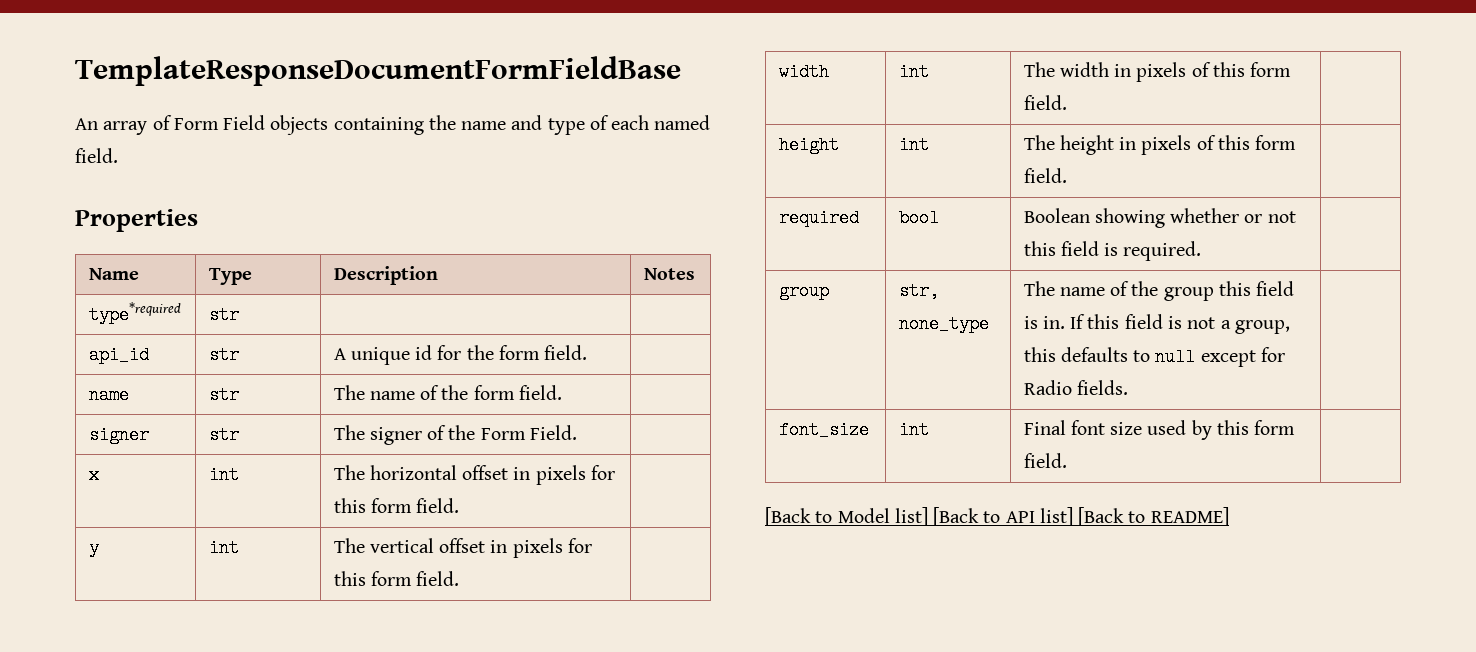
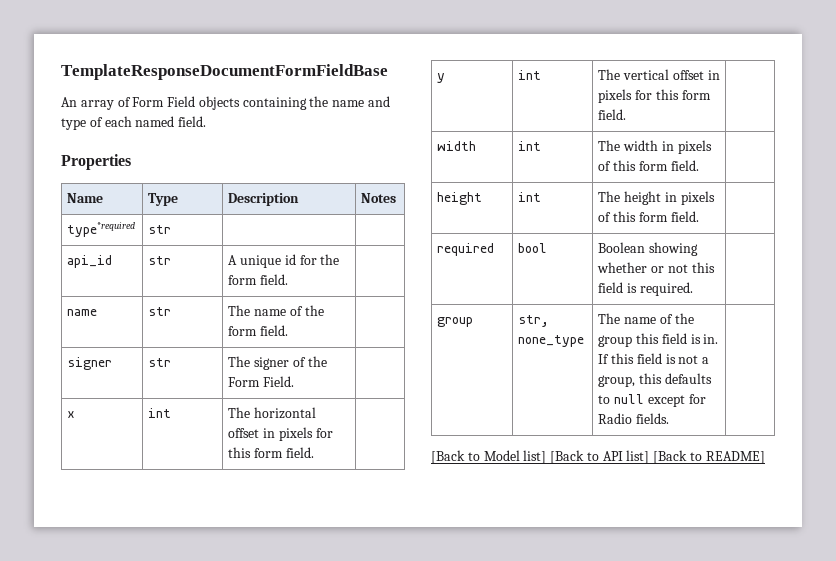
- font_size | int | Final font size used by this form field. |

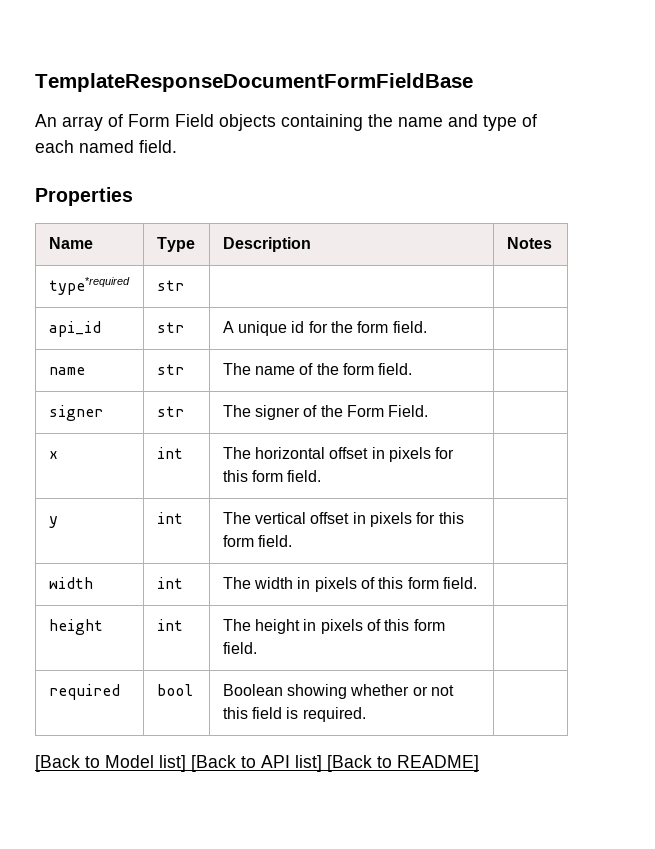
- group | str, none_type | The name of the group this field is in. If this field is not a group, this defaults to null except for Radio fields. |

